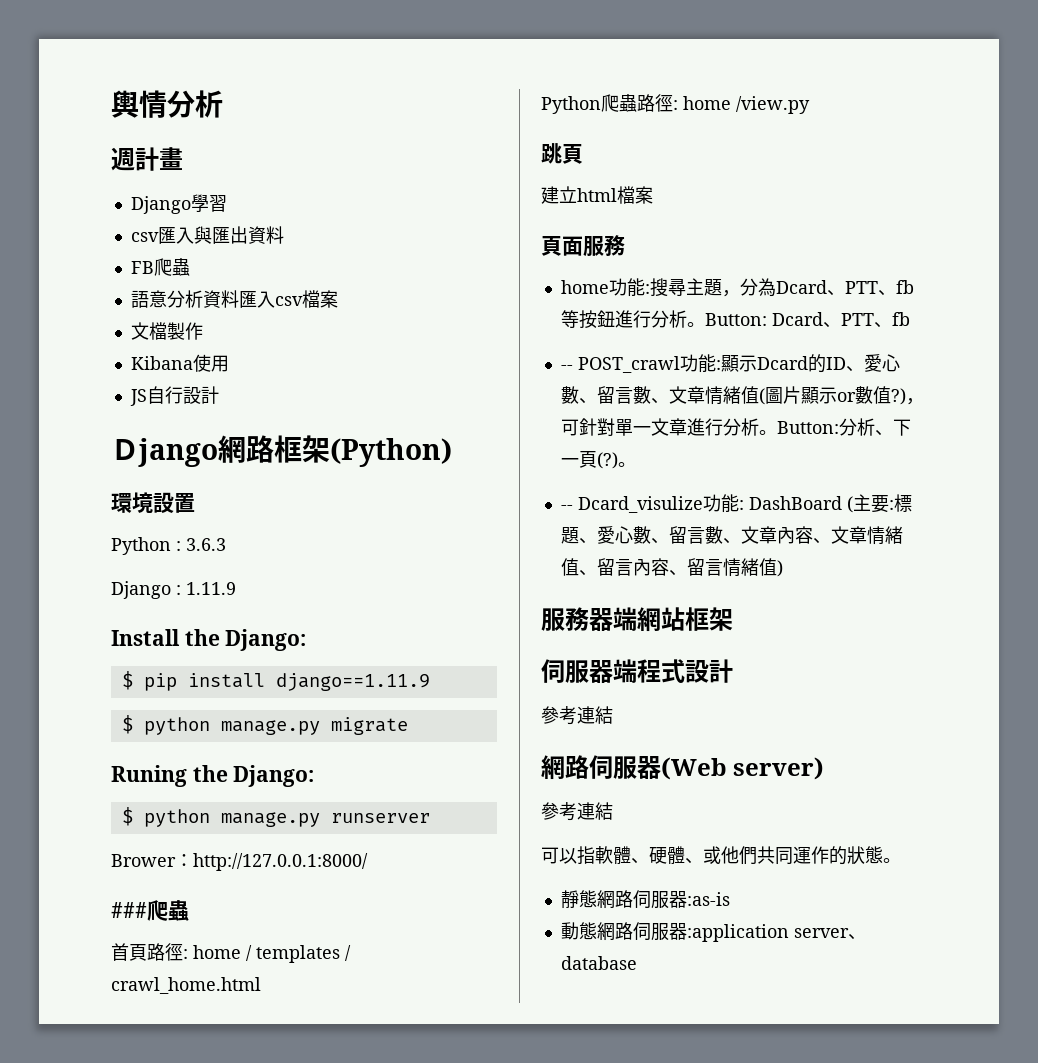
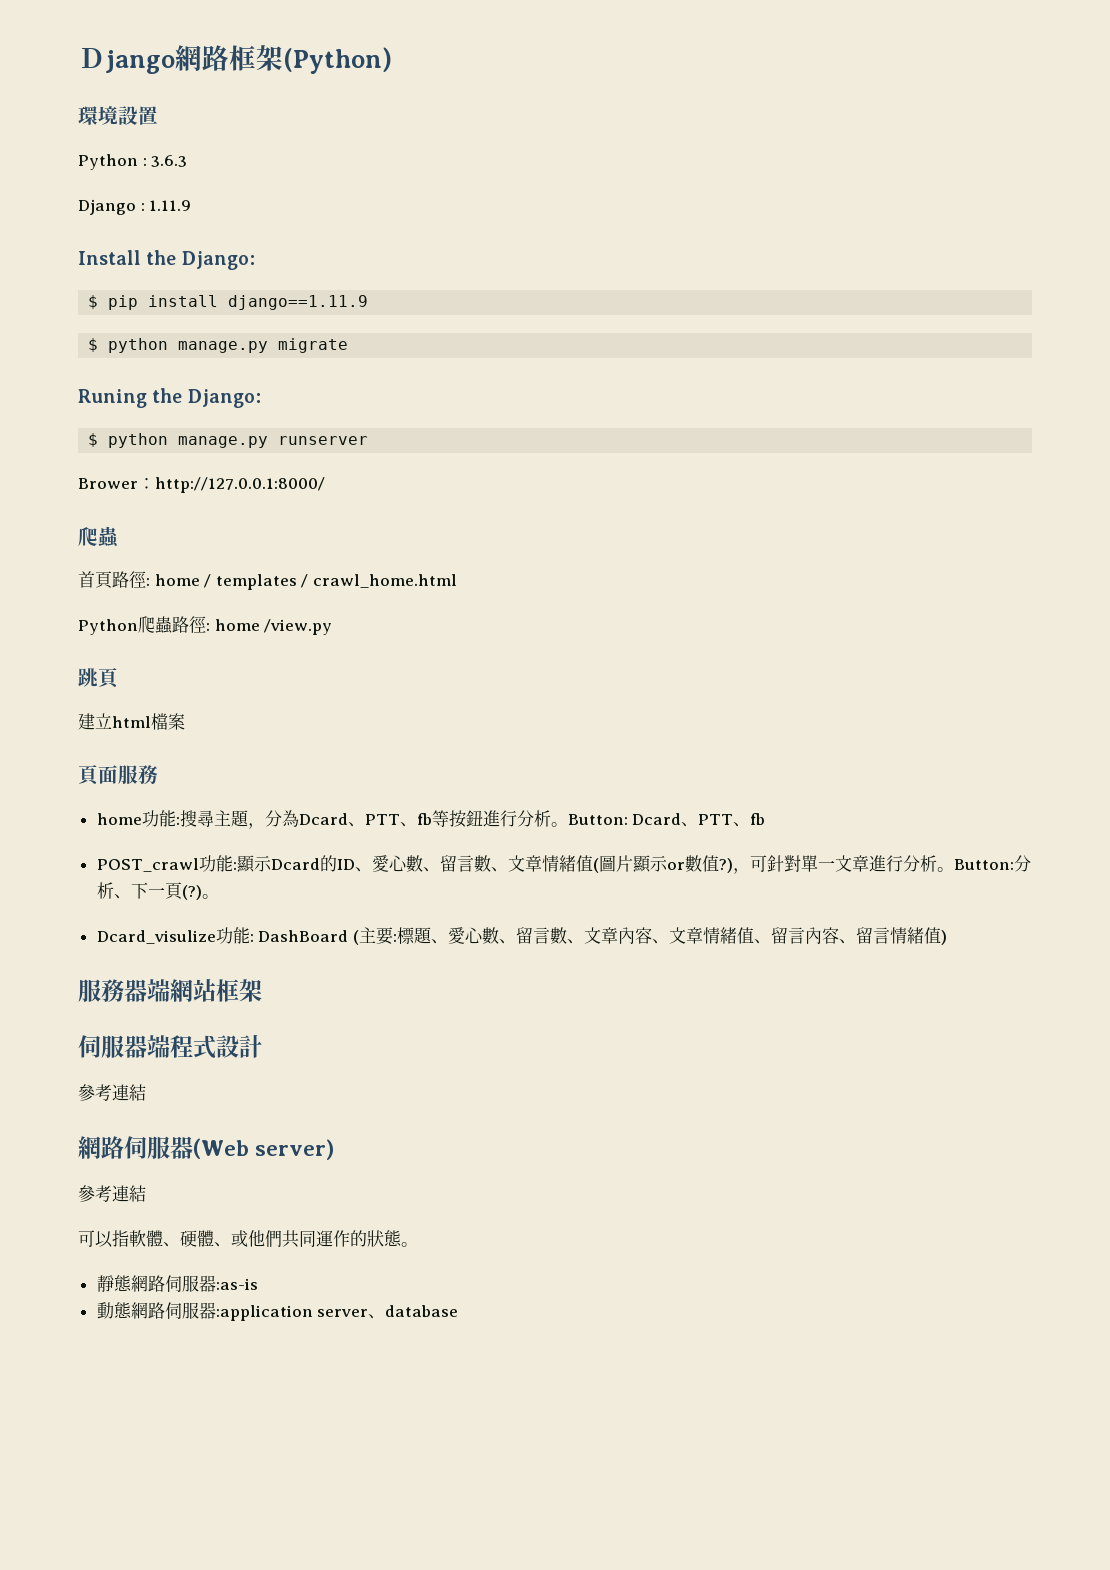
- 輿情分析
- 週計畫
- Django學習
- csv匯入與匯出資料
- FB爬蟲
- 語意分析資料匯入csv檔案
- 文檔製作
- Kibana使用
- JS自行設計
  Brower：http://127.0.0.1:8000/
- ###爬蟲
+ 爬蟲
- -- POST_crawl功能:顯示Dcard的ID、愛心數、留言數、文章情緒值(圖片顯示or數值?)
+ POST_crawl功能:顯示Dcard的ID、愛心數、留言數、文章情緒值(圖片顯示or數值?)
- -- Dcard_visulize功能: DashBoard (主要:標題、愛心數、留言數、文章內容、文章情緒值、留言內容、留言情緒值)
+ Dcard_visulize功能: DashBoard (主要:標題、愛心數、留言數、文章內容、文章情緒值、留言內容、留言情緒值)

